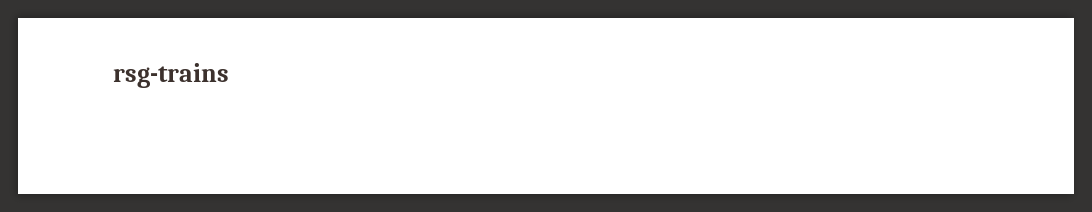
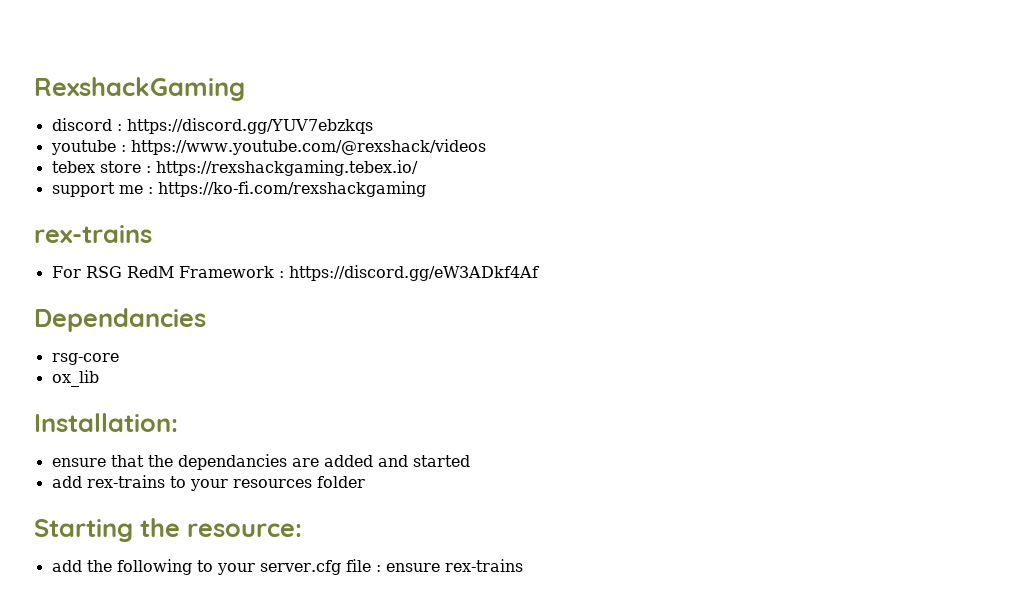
- rsg-trains
+ RexshackGaming
+ discord : https://discord.gg/YUV7ebzkqs
+ youtube : https://www.youtube.com/@rexshack/videos
+ tebex store : https://rexshackgaming.tebex.io/
+ support me : https://ko-fi.com/rexshackgaming
+ rex-trains
+ For RSG RedM Framework : https://discord.gg/eW3ADkf4Af
+ Dependancies
+ rsg-core
+ ox_lib
+ Installation:
+ ensure that the dependancies are added and started
+ add rex-trains to your resources folder
+ Starting the resource:
+ add the following to your server.cfg file : ensure rex-trains

